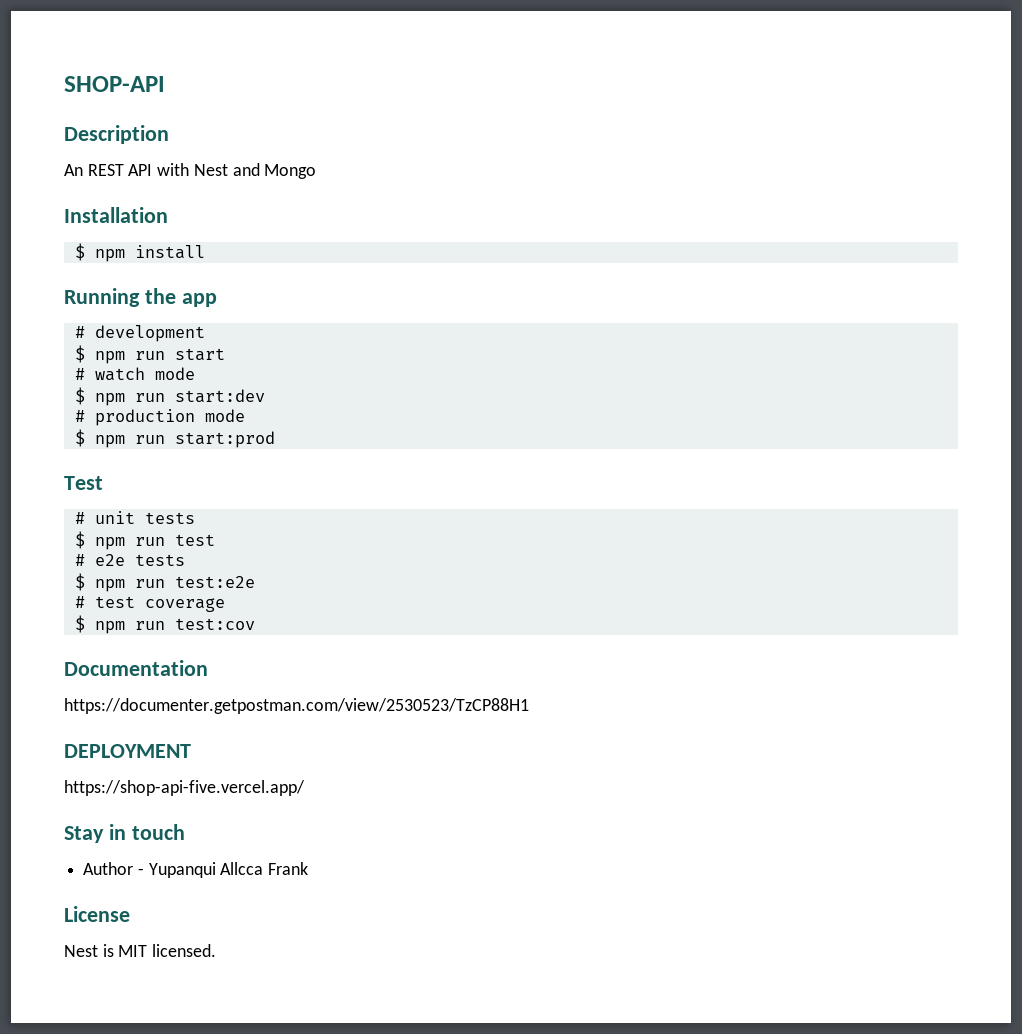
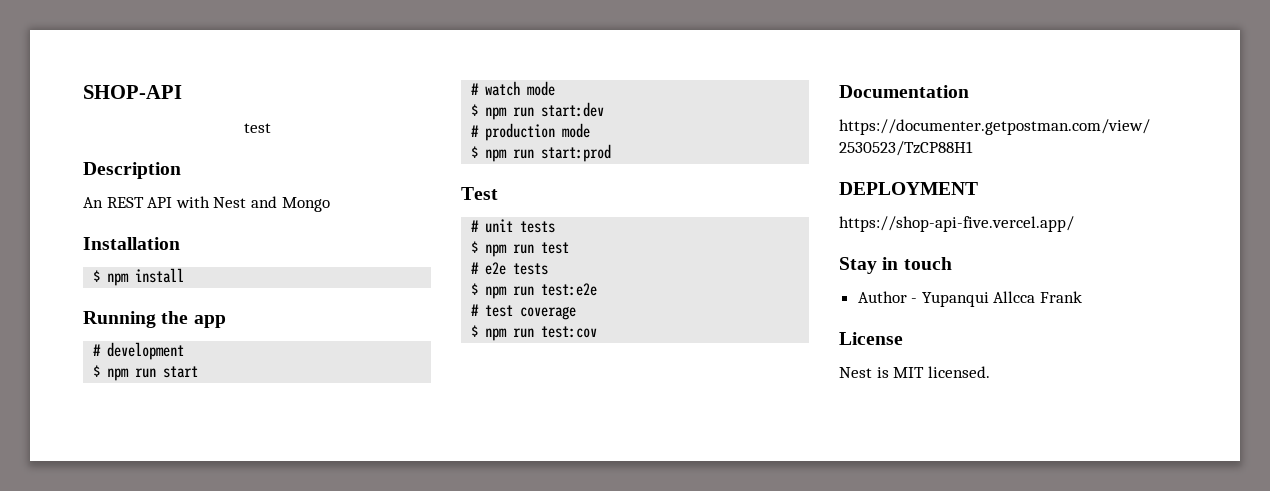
  SHOP-API
+ test

